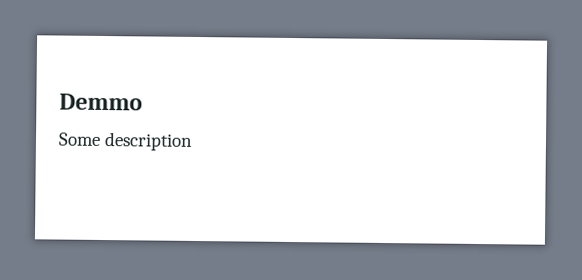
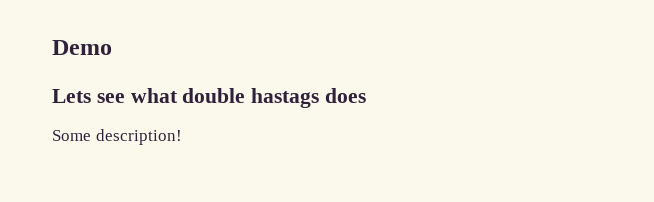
- Demmo
+ Demo
+ Lets see what double hastags does
- Some description
+ Some description!

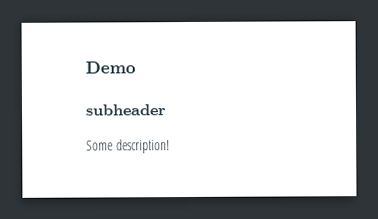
- Lets see what double hastags does
+ subheader

